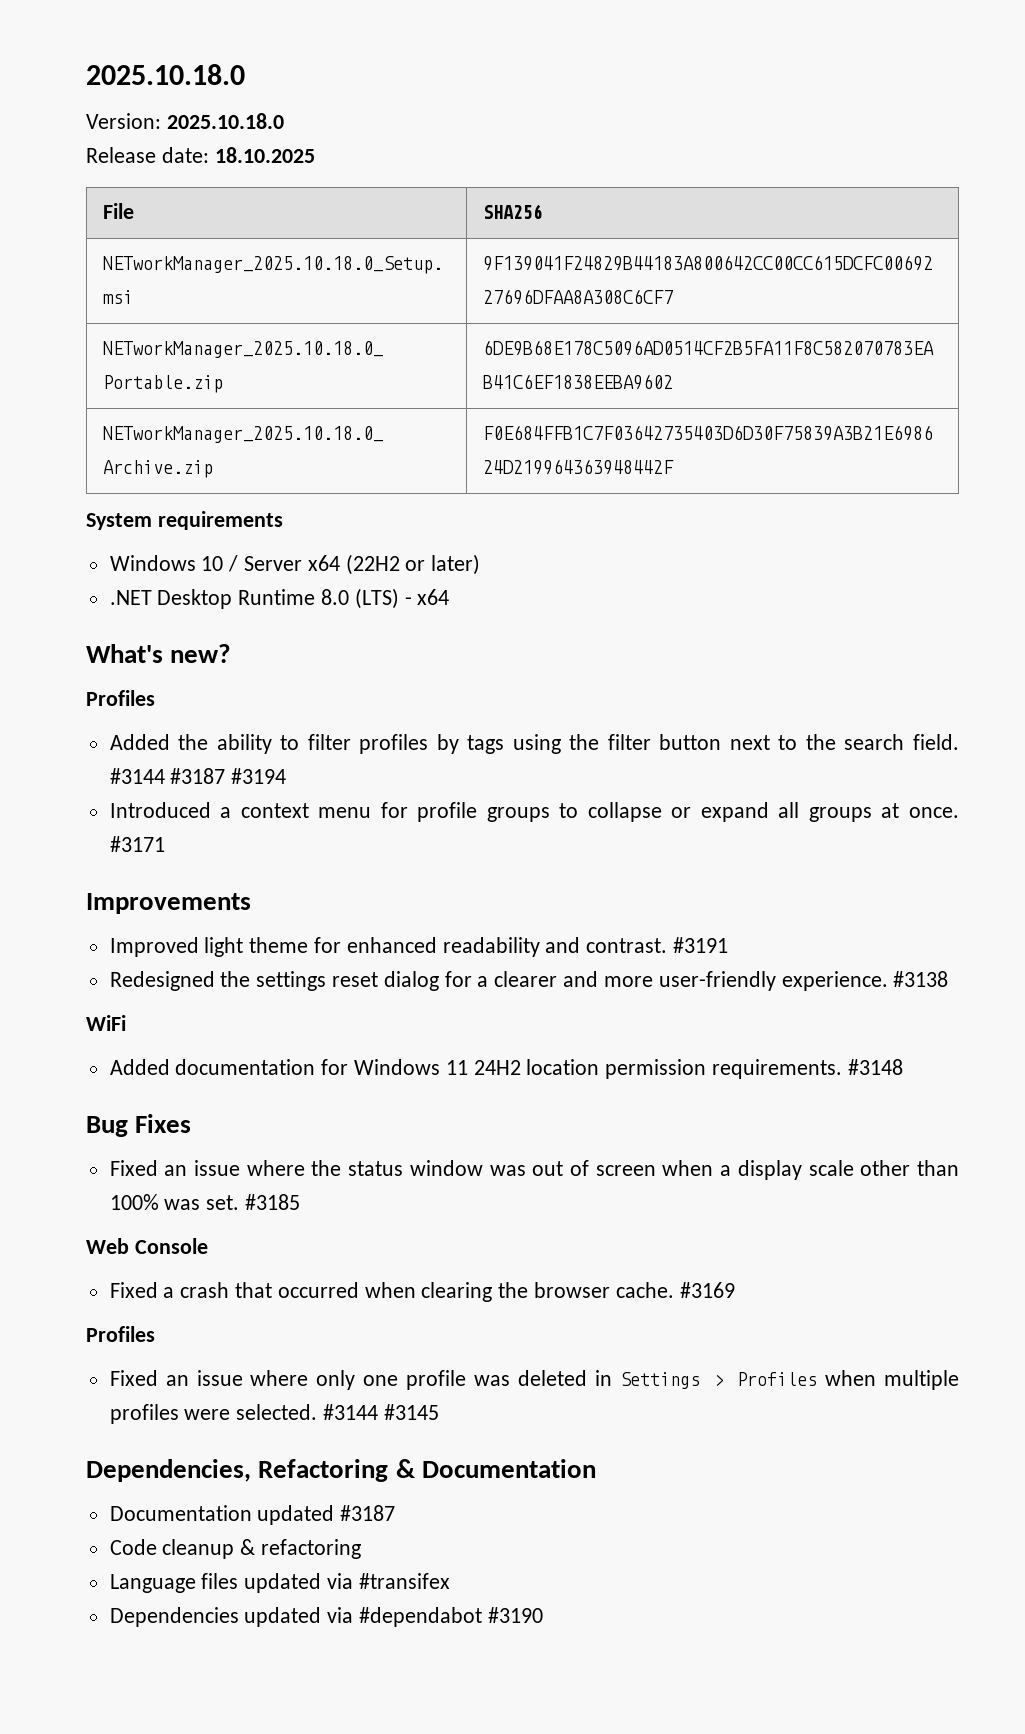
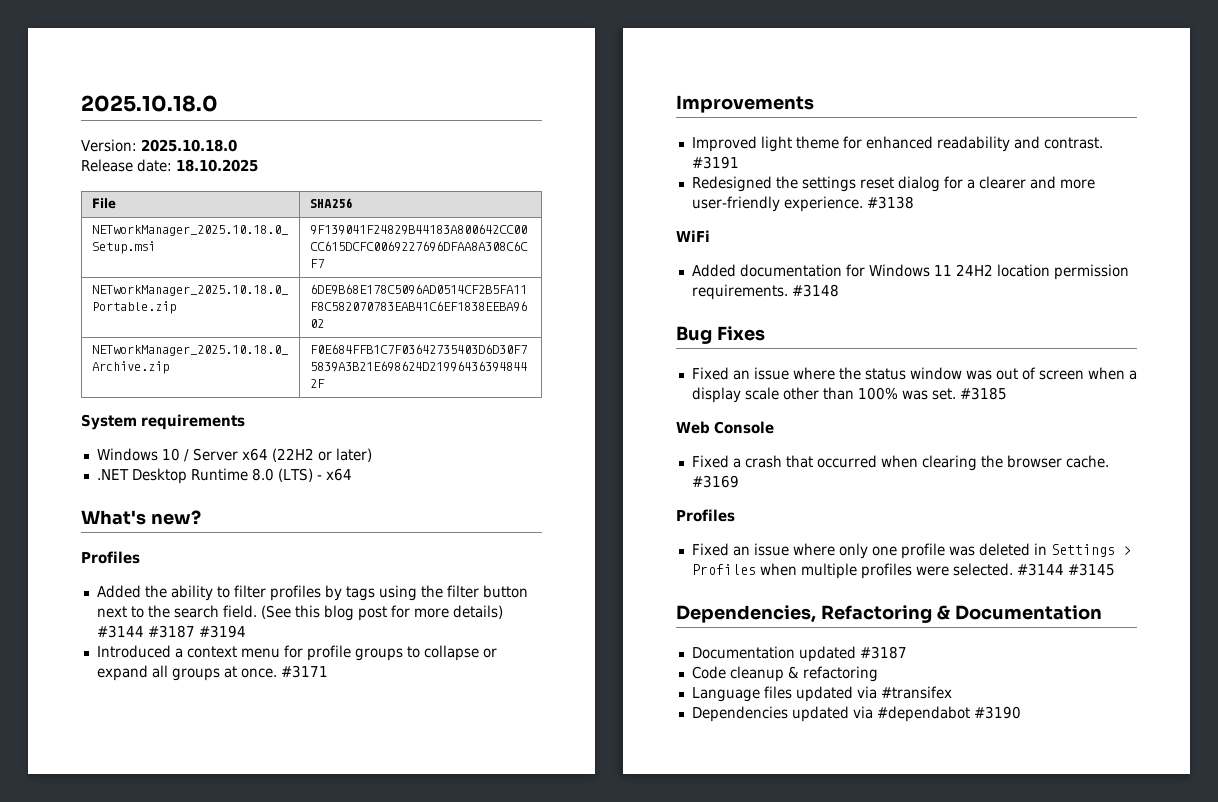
- #3144 #3187 #3194
+ (See this blog post for more details) #3144 #3187 #3194

